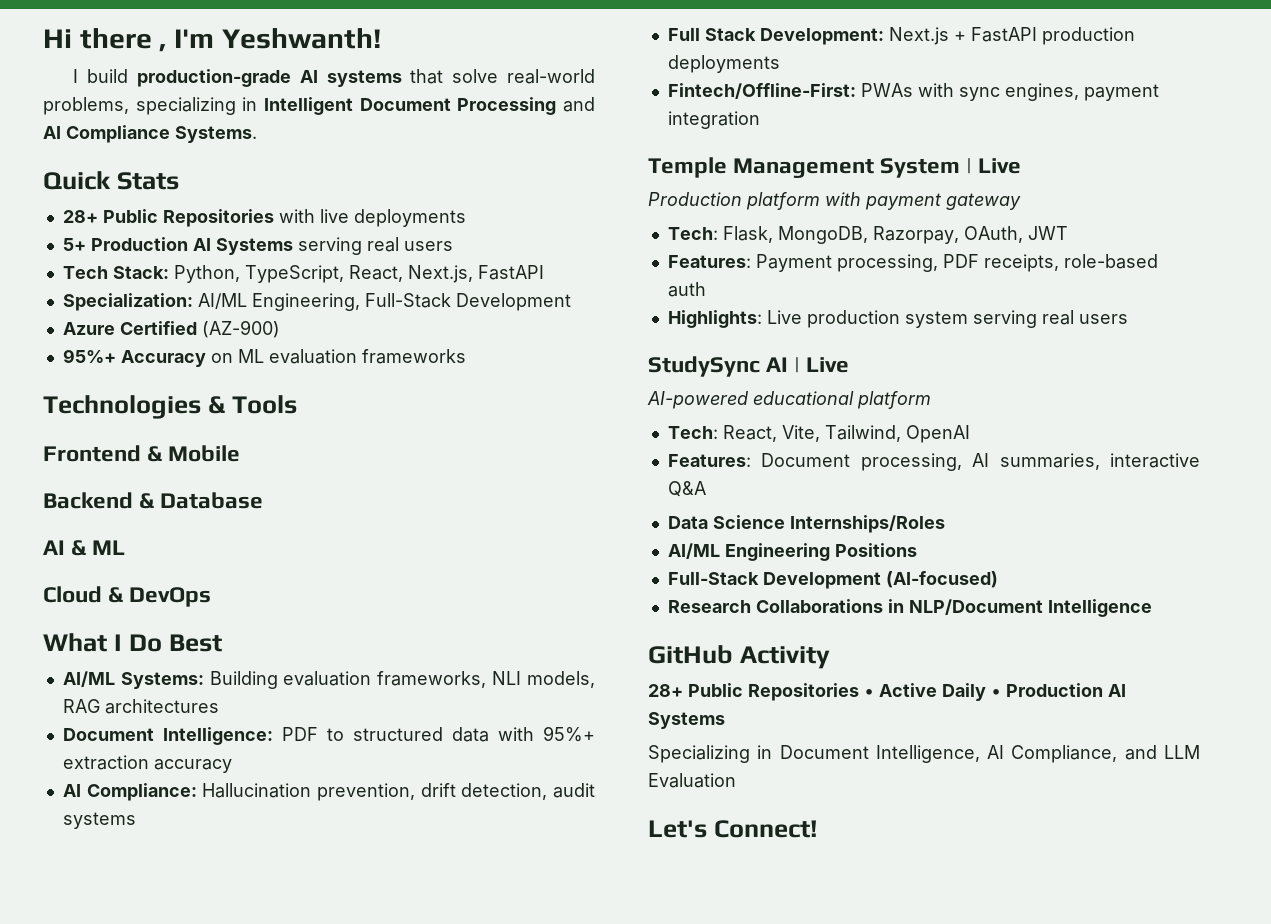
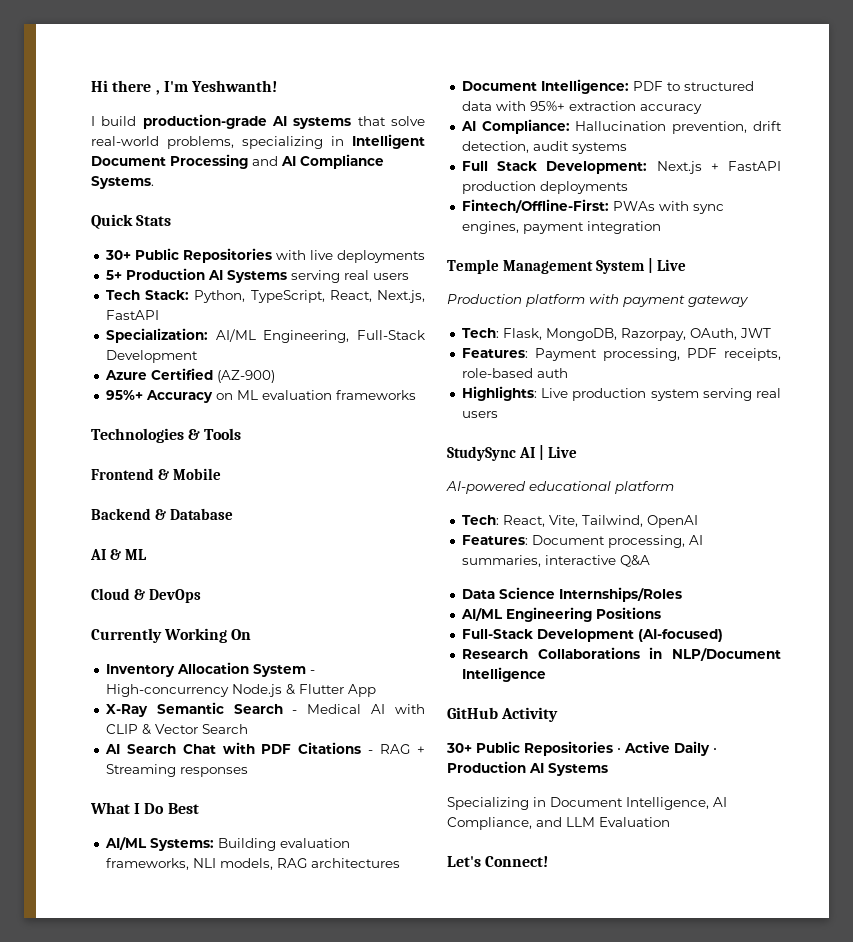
- 28+ Public Repositories with live deployments
+ 30+ Public Repositories with live deployments
+ Currently Working On
+ Inventory Allocation System - High-concurrency Node.js & Flutter App
+ X-Ray Semantic Search - Medical AI with CLIP & Vector Search
+ AI Search Chat with PDF Citations - RAG + Streaming responses
- 28+ Public Repositories • Active Daily • Production AI Systems
+ 30+ Public Repositories • Active Daily • Production AI Systems

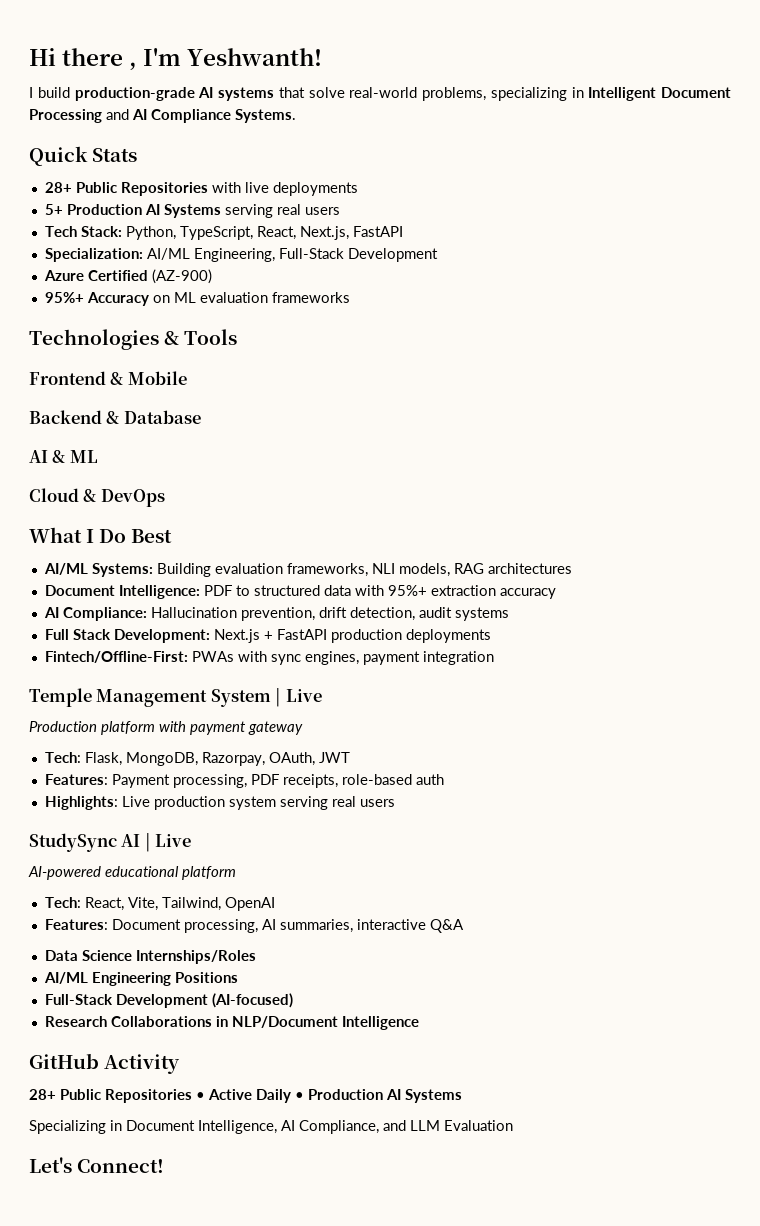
- 30+ Public Repositories with live deployments
+ 28+ Public Repositories with live deployments
- Currently Working On
- Inventory Allocation System - High-concurrency Node.js & Flutter App
- X-Ray Semantic Search - Medical AI with CLIP & Vector Search
- AI Search Chat with PDF Citations - RAG + Streaming responses
- 30+ Public Repositories • Active Daily • Production AI Systems
+ 28+ Public Repositories • Active Daily • Production AI Systems

